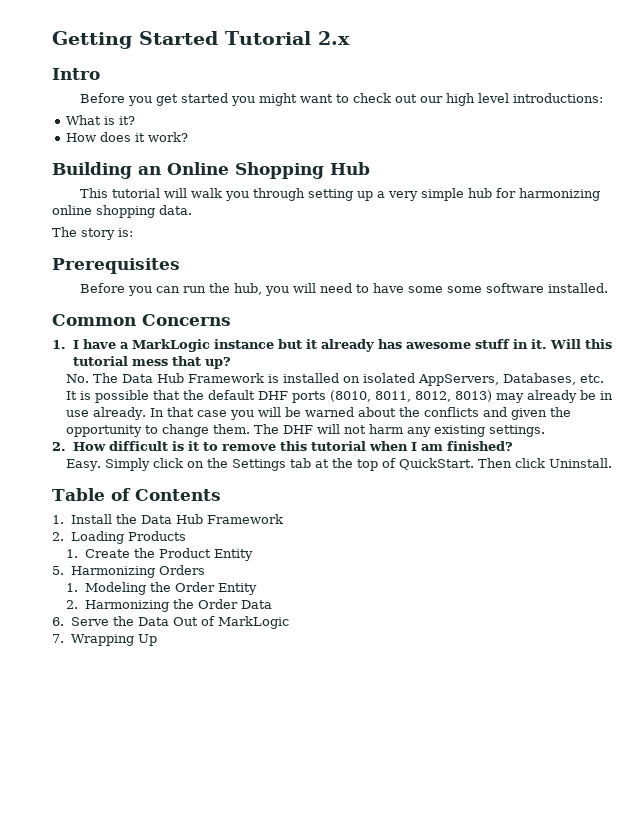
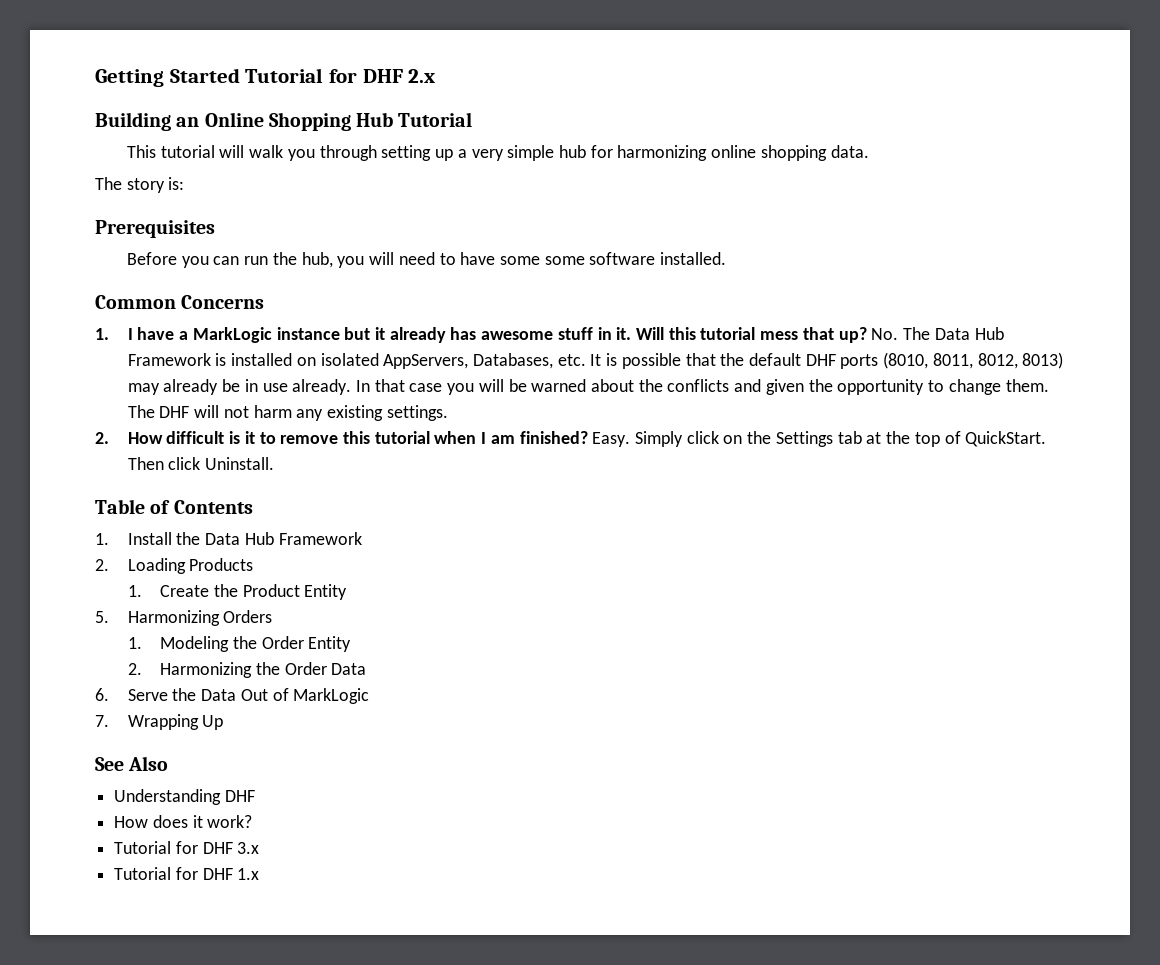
- Getting Started Tutorial 2.x
+ Getting Started Tutorial for DHF 2.x
- Intro
- Before you get started you might want to check out our high level introductions:
- What is it?
- How does it work?
- Building an Online Shopping Hub
+ Building an Online Shopping Hub Tutorial
- Will this tutorial mess that up?
- No. The Data Hub Framework is installed on isolated AppServers, Databases, etc. It is possible that the default DHF ports (8010, 8011, 8012, 8013) may already be in use already.
+ Will this tutorial mess that up? No. The Data Hub Framework is installed on isolated AppServers, Databases, etc. It is possible that the default DHF ports (8010, 8011, 8012, 8013) may already be in use already.
- 2. How difficult is it to remove this tutorial when I am finished?
- Easy.
+ 2. How difficult is it to remove this tutorial when I am finished? Easy.
+ See Also
+ Understanding DHF
+ How does it work?
+ Tutorial for DHF 3.x
+ Tutorial for DHF 1.x

